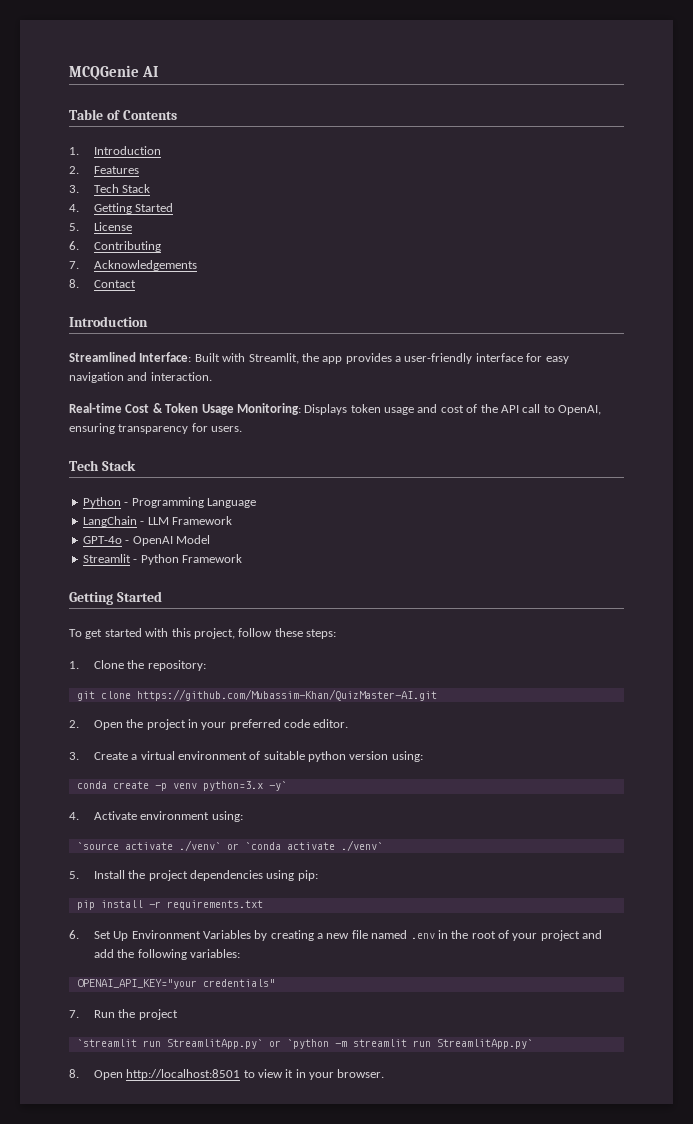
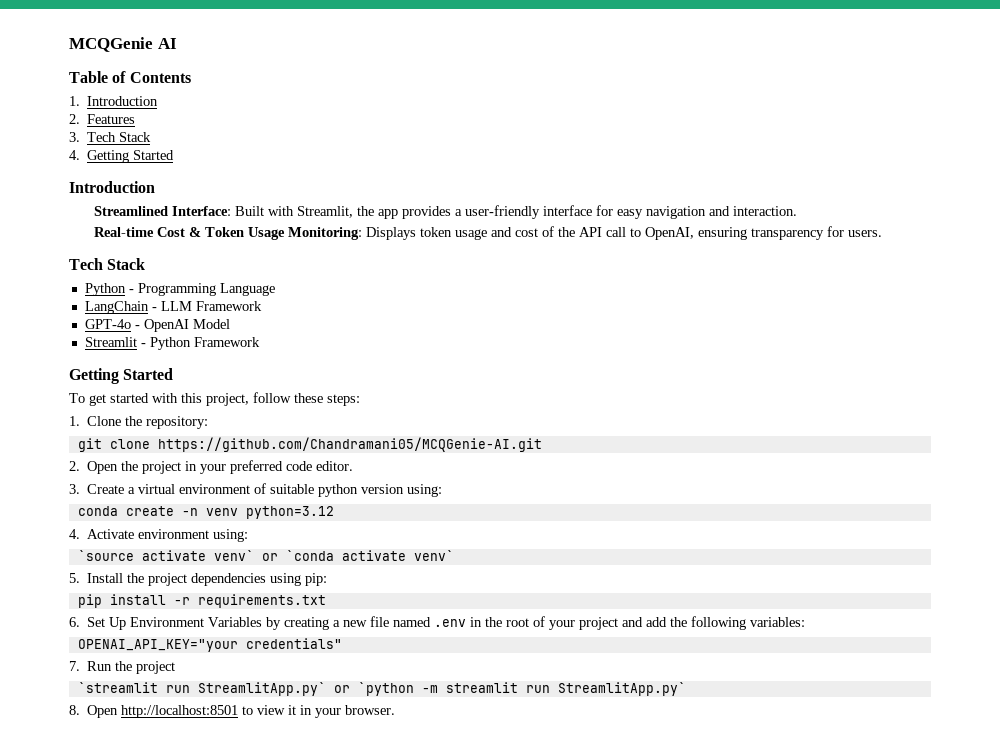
- 5. License
- 6. Contributing
- 7. Acknowledgements
- 8. Contact
- git clone https://github.com/Mubassim-Khan/QuizMaster-AI.git
+ git clone https://github.com/Chandramani05/MCQGenie-AI.git
- conda create -p venv python=3.x -y`
+ conda create -n venv python=3.12
- `source activate ./venv` or `conda activate ./venv`
+ `source activate venv` or `conda activate venv`

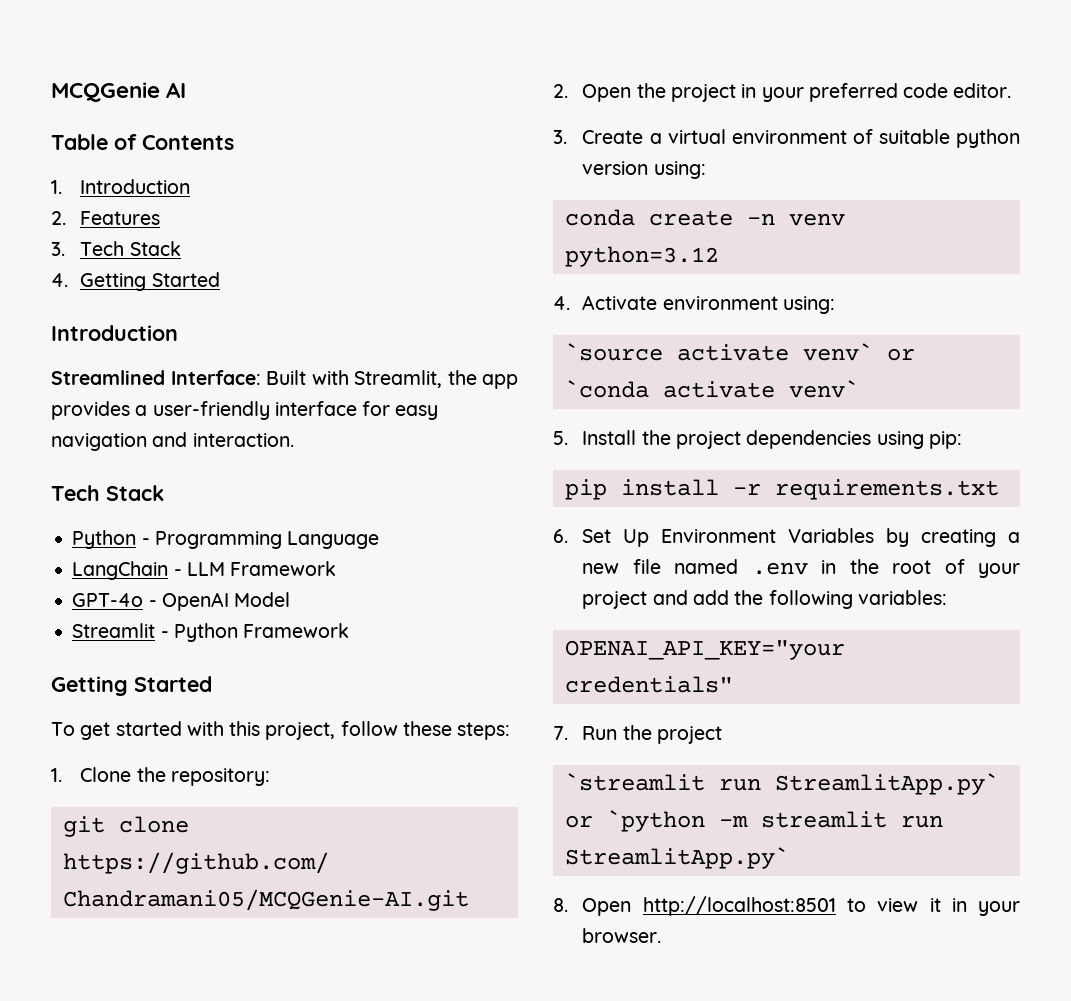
- Real-time Cost & Token Usage Monitoring: Displays token usage and cost of the API call to OpenAI, ensuring transparency for users.

